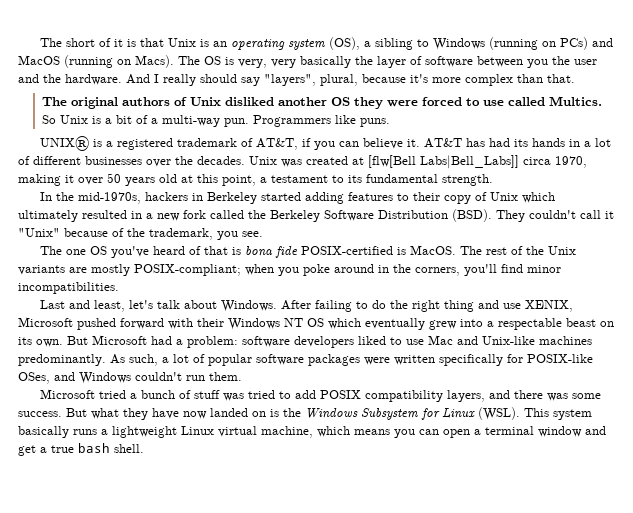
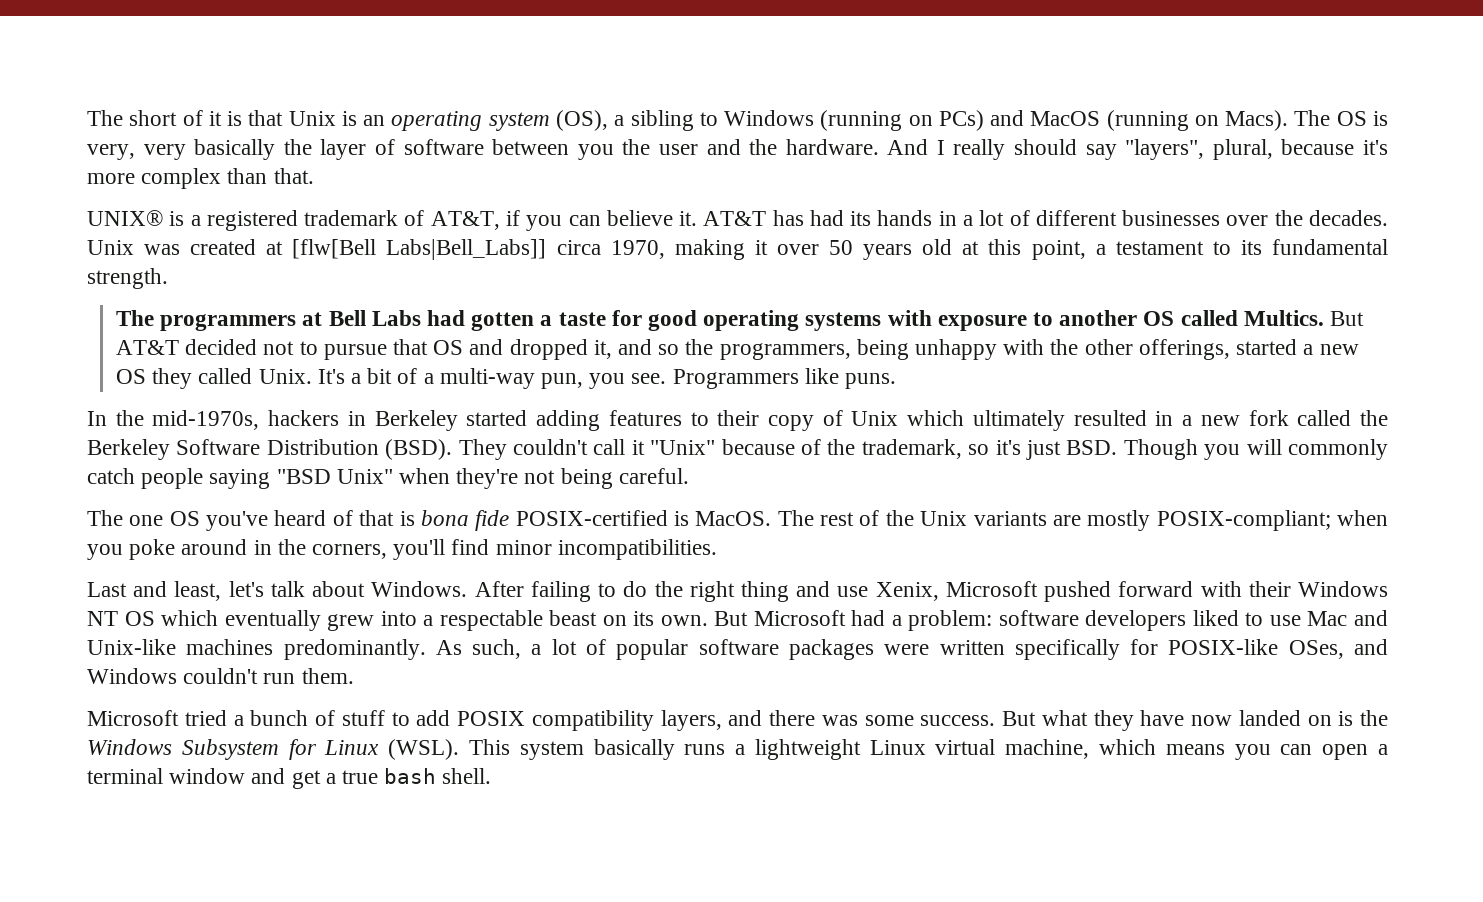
- The original authors of Unix disliked another OS they were forced to use called Multics. So Unix is a bit of a multi-way pun. Programmers like puns.
+ The programmers at Bell Labs had gotten a taste for good operating systems with exposure to another OS called Multics. But AT&T decided not to pursue that OS and dropped it, and so the programmers, being unhappy with the other offerings, started a new OS they called Unix. It's a bit of a multi-way pun, you see. Programmers like puns.
- They couldn't call it "Unix" because of the trademark, you see.
+ They couldn't call it "Unix" because of the trademark, so it's just BSD. Though you will commonly catch people saying "BSD Unix" when they're not being careful.
- After failing to do the right thing and use XENIX, Microsoft pushed forward with their Windows NT OS which eventually grew into a respectable beast on its own.
+ After failing to do the right thing and use Xenix, Microsoft pushed forward with their Windows NT OS which eventually grew into a respectable beast on its own.
- Microsoft tried a bunch of stuff was tried to add POSIX compatibility layers, and there was some success.
+ Microsoft tried a bunch of stuff to add POSIX compatibility layers, and there was some success.

